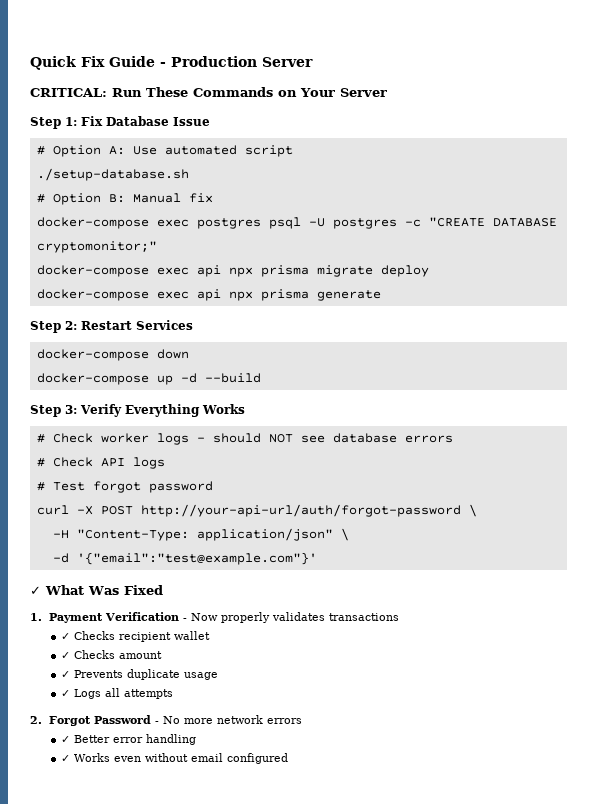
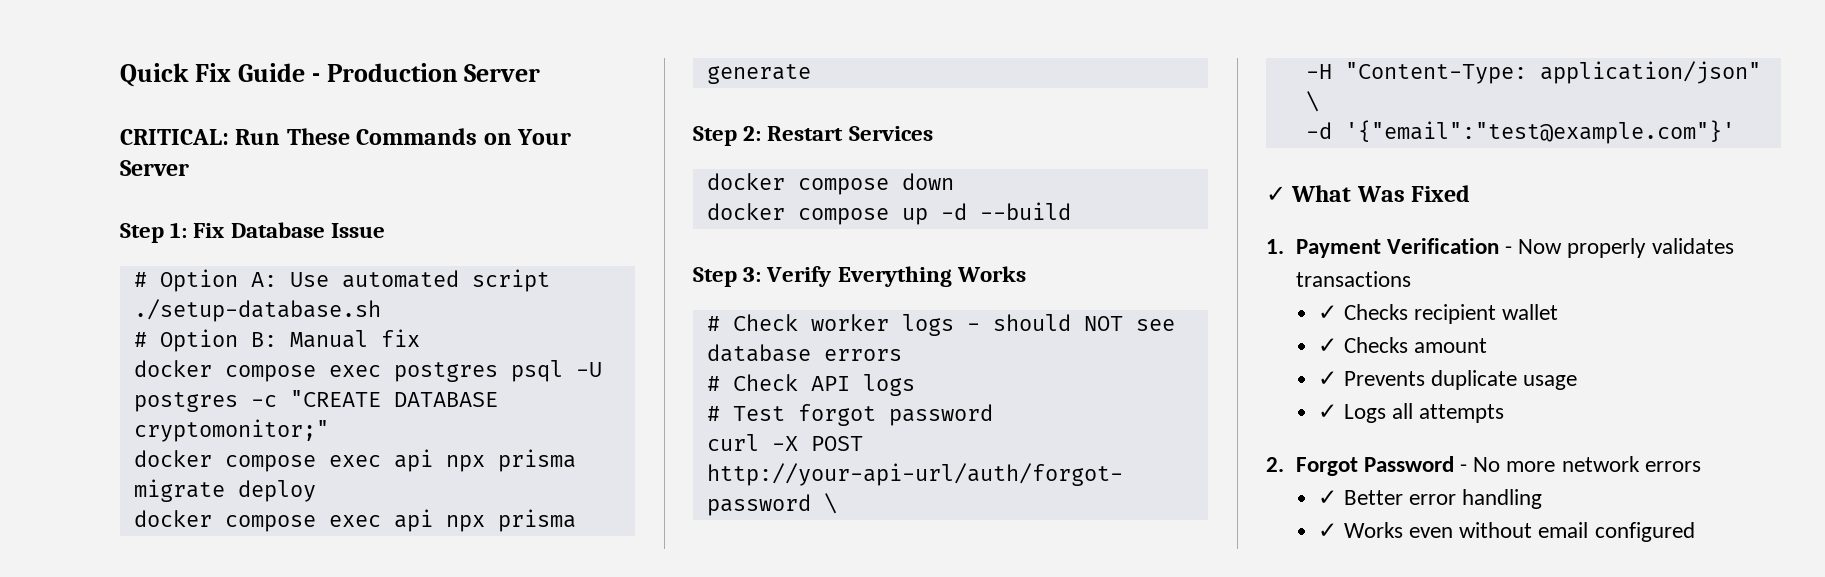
- docker-compose exec postgres psql -U postgres -c "CREATE DATABASE cryptomonitor;"
+ docker compose exec postgres psql -U postgres -c "CREATE DATABASE cryptomonitor;"
- docker-compose exec api npx prisma migrate deploy
+ docker compose exec api npx prisma migrate deploy
- docker-compose exec api npx prisma generate
+ docker compose exec api npx prisma generate
- docker-compose down
+ docker compose down
- docker-compose up -d --build
+ docker compose up -d --build

